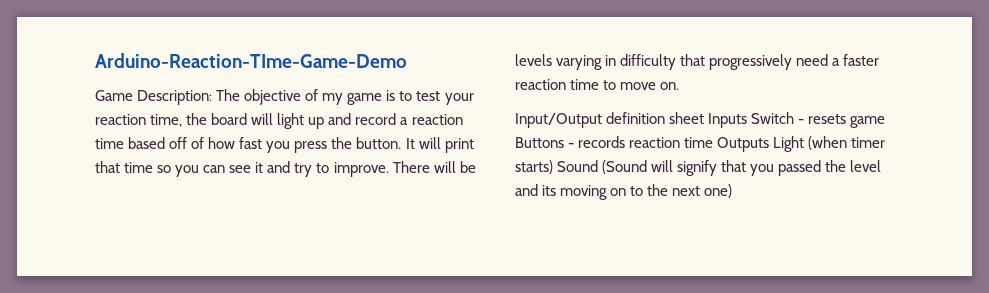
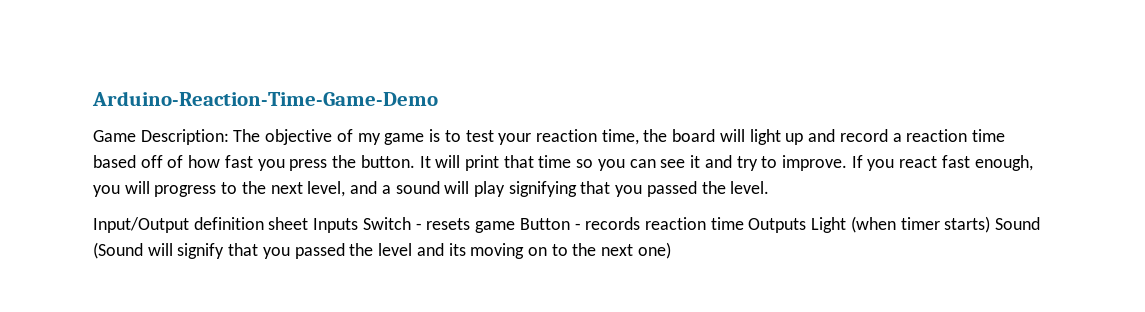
- Arduino-Reaction-TIme-Game-Demo
+ Arduino-Reaction-Time-Game-Demo
- There will be levels varying in difficulty that progressively need a faster reaction time to move on.
+ If you react fast enough, you will progress to the next level, and a sound will play signifying that you passed the level.
- Input/Output definition sheet Inputs Switch - resets game Buttons - records reaction time Outputs Light (when timer starts) Sound (Sound will signify that you passed the level and its moving on to the next one)
+ Input/Output definition sheet Inputs Switch - resets game Button - records reaction time Outputs Light (when timer starts) Sound (Sound will signify that you passed the level and its moving on to the next one)

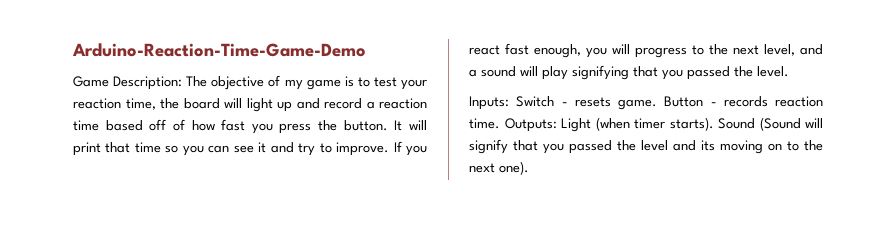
- Input/Output definition sheet Inputs Switch - resets game Button - records reaction time Outputs Light (when timer starts) Sound (Sound will signify that you passed the level and its moving on to the next one)
+ Inputs: Switch - resets game. Button - records reaction time. Outputs: Light (when timer starts). Sound (Sound will signify that you passed the level and its moving on to the next one).

